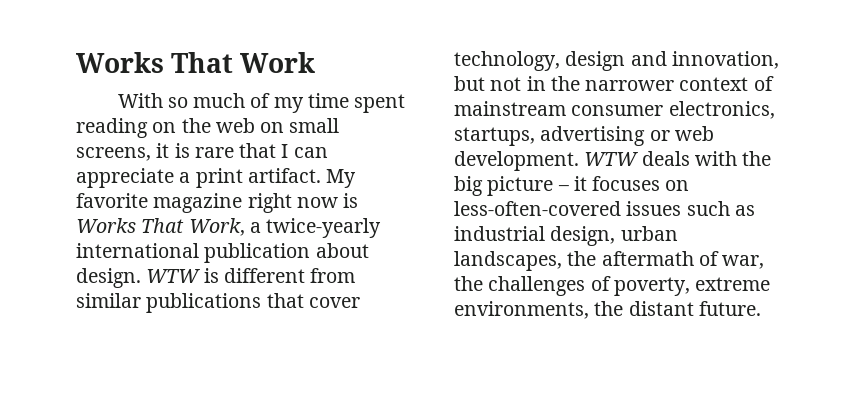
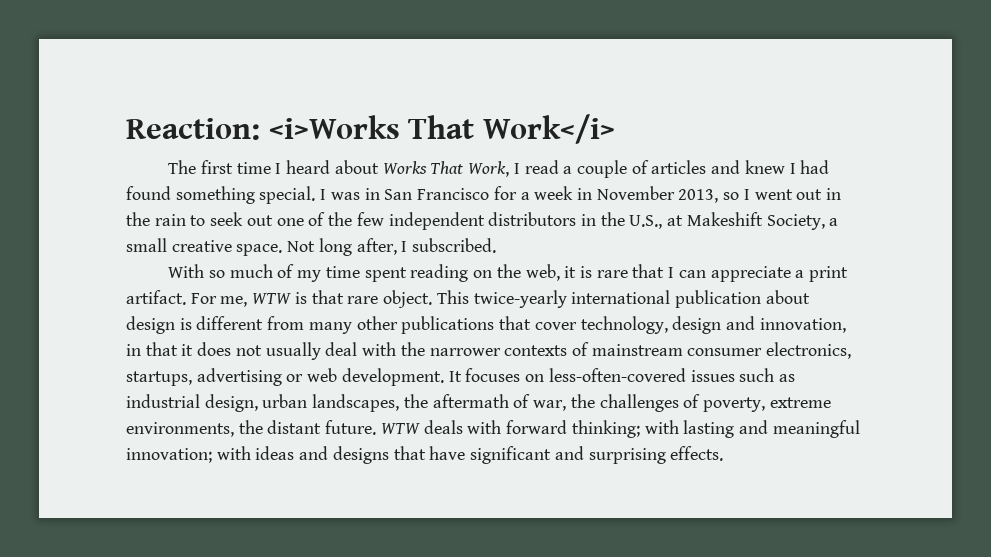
- Works That Work
+ Reaction: <i>Works That Work</i>
+ The first time I heard about Works That Work, I read a couple of articles and knew I had found something special. I was in San Francisco for a week in November 2013, so I went out in the rain to seek out one of the few independent distributors in the U.S., at Makeshift Society, a small creative space. Not long after, I subscribed.
- With so much of my time spent reading on the web on small screens, it is rare that I can appreciate a print artifact.
+ With so much of my time spent reading on the web, it is rare that I can appreciate a print artifact.
- My favorite magazine right now is Works That Work, a twice-yearly international publication about design. WTW is different from similar publications that cover technology, design and innovation, but not in the narrower context of mainstream consumer electronics, startups, advertising or web development.
+ For me, WTW is that rare object. This twice-yearly international publication about design is different from many other publications that cover technology, design and innovation, in that it does not usually deal with the narrower contexts of mainstream consumer electronics, startups, advertising or web development.
- WTW deals with the big picture – it focuses on less-often-covered issues such as industrial design, urban landscapes, the aftermath of war, the challenges of poverty, extreme environments, the distant future.
+ It focuses on less-often-covered issues such as industrial design, urban landscapes, the aftermath of war, the challenges of poverty, extreme environments, the distant future.
+ WTW deals with forward thinking; with lasting and meaningful innovation; with ideas and designs that have significant and surprising effects.

